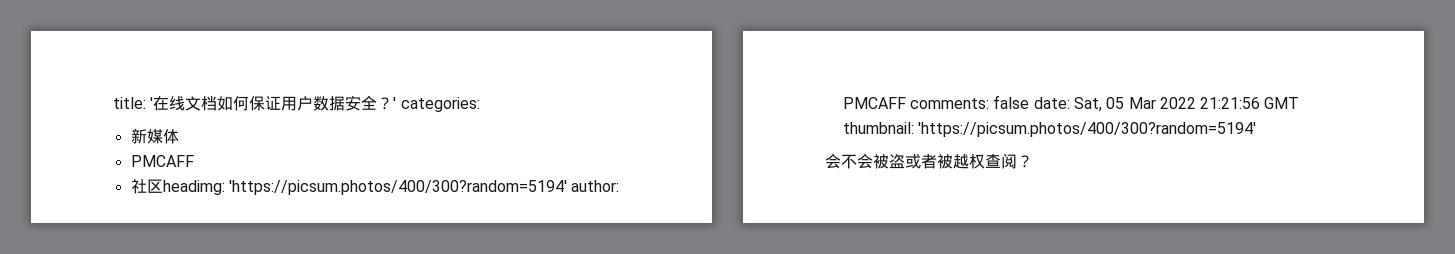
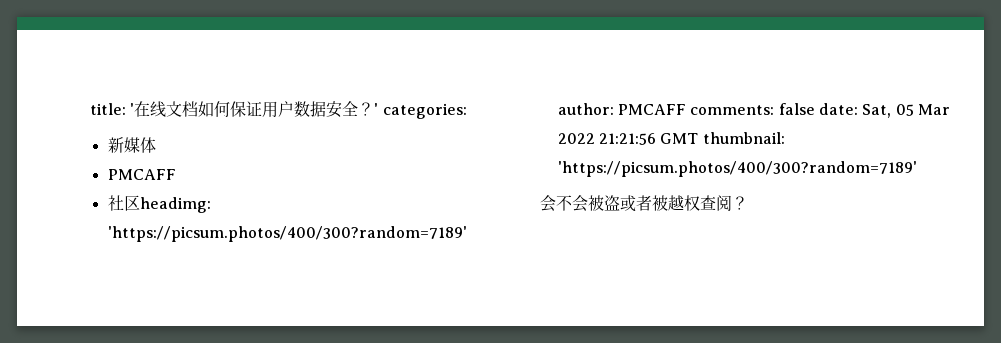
- 社区headimg: 'https://picsum.photos/400/300?random=5194' author: PMCAFF comments: false date: Sat, 05 Mar 2022 21:21:56 GMT thumbnail: 'https://picsum.photos/400/300?random=5194'
+ 社区headimg: 'https://picsum.photos/400/300?random=7189' author: PMCAFF comments: false date: Sat, 05 Mar 2022 21:21:56 GMT thumbnail: 'https://picsum.photos/400/300?random=7189'

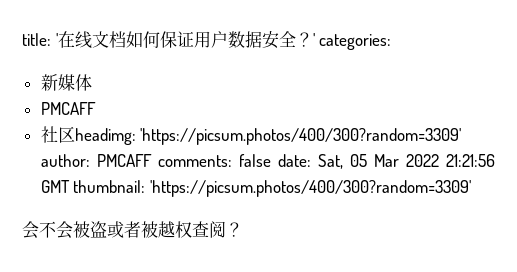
- 社区headimg: 'https://picsum.photos/400/300?random=7189' author: PMCAFF comments: false date: Sat, 05 Mar 2022 21:21:56 GMT thumbnail: 'https://picsum.photos/400/300?random=7189'
+ 社区headimg: 'https://picsum.photos/400/300?random=3309' author: PMCAFF comments: false date: Sat, 05 Mar 2022 21:21:56 GMT thumbnail: 'https://picsum.photos/400/300?random=3309'

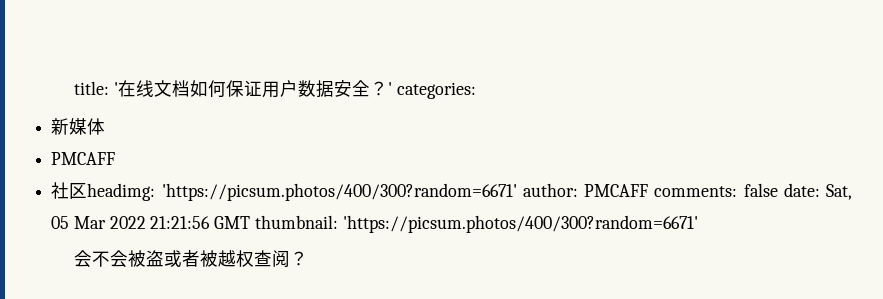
- 社区headimg: 'https://picsum.photos/400/300?random=3309' author: PMCAFF comments: false date: Sat, 05 Mar 2022 21:21:56 GMT thumbnail: 'https://picsum.photos/400/300?random=3309'
+ 社区headimg: 'https://picsum.photos/400/300?random=6671' author: PMCAFF comments: false date: Sat, 05 Mar 2022 21:21:56 GMT thumbnail: 'https://picsum.photos/400/300?random=6671'

